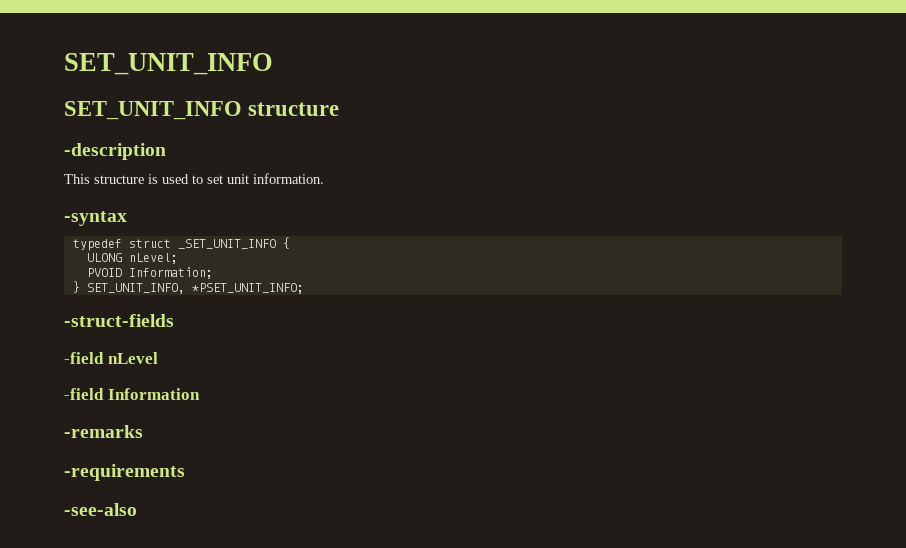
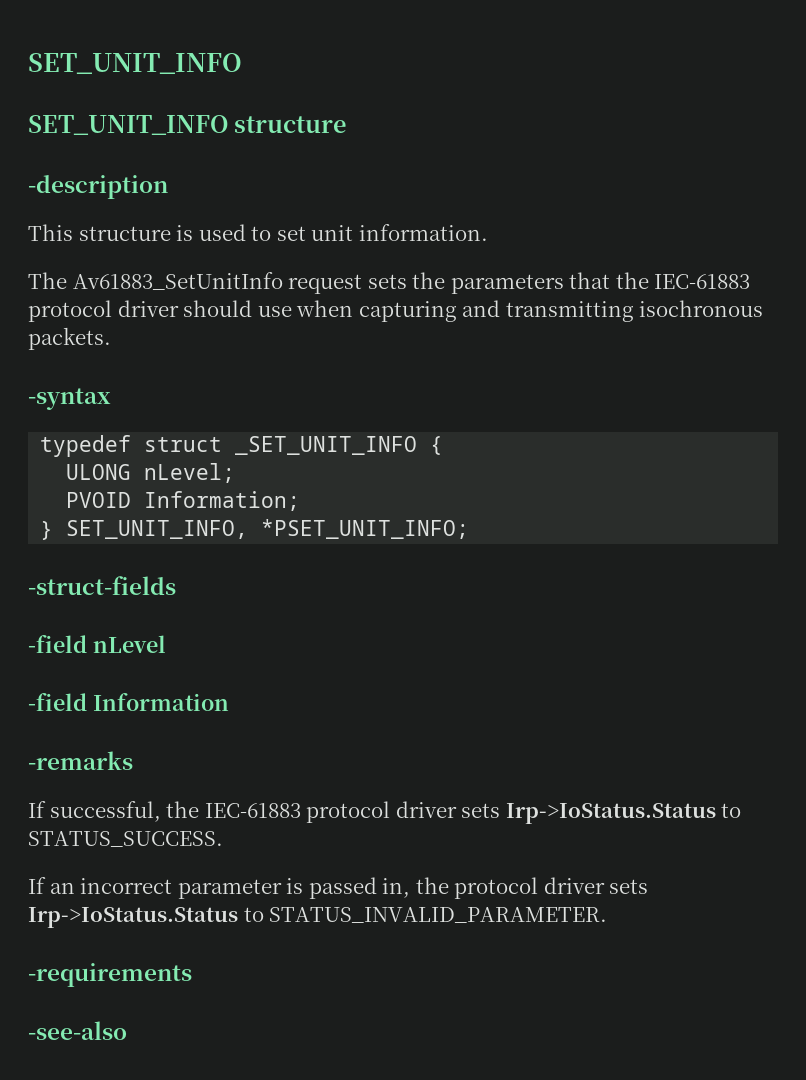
+ The Av61883_SetUnitInfo request sets the parameters that the IEC-61883 protocol driver should use when capturing and transmitting isochronous packets.
+ If successful, the IEC-61883 protocol driver sets Irp->IoStatus.Status to STATUS_SUCCESS.
+ If an incorrect parameter is passed in, the protocol driver sets Irp->IoStatus.Status to STATUS_INVALID_PARAMETER.

